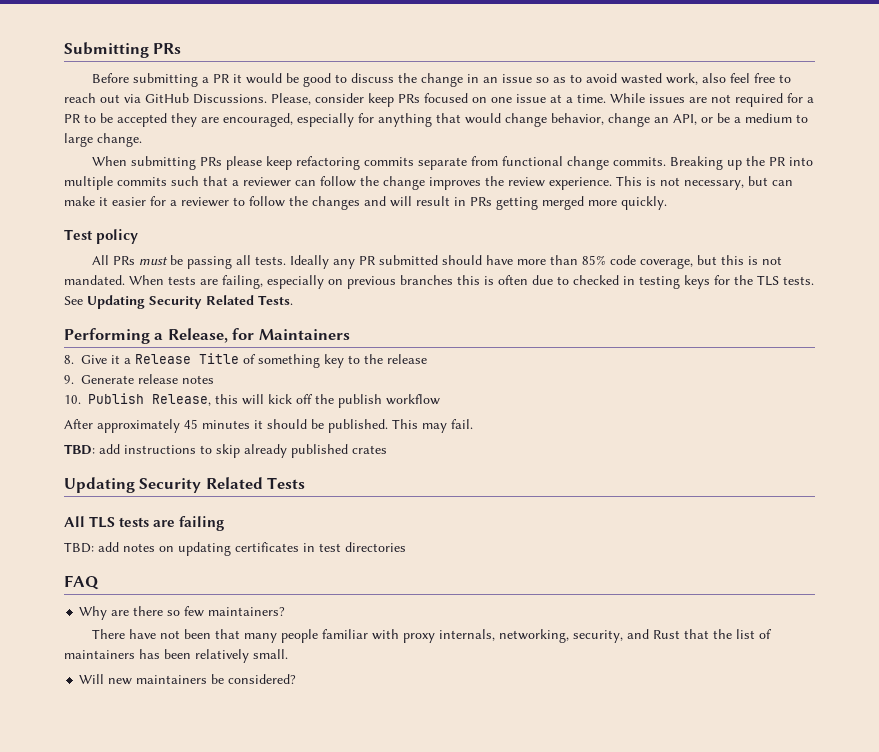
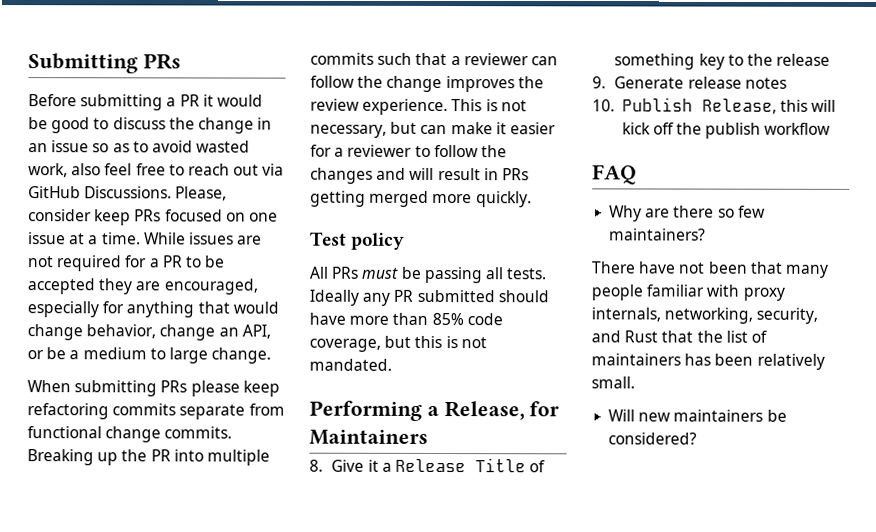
- When tests are failing, especially on previous branches this is often due to checked in testing keys for the TLS tests. See Updating Security Related Tests.
- After approximately 45 minutes it should be published. This may fail.
- TBD: add instructions to skip already published crates
- Updating Security Related Tests
- All TLS tests are failing
- TBD: add notes on updating certificates in test directories

